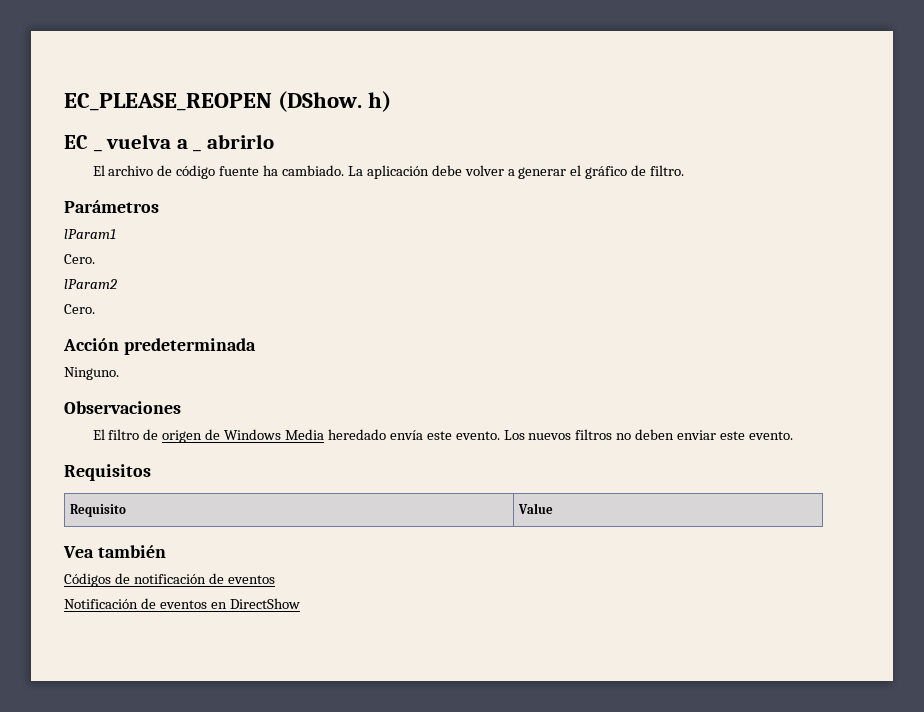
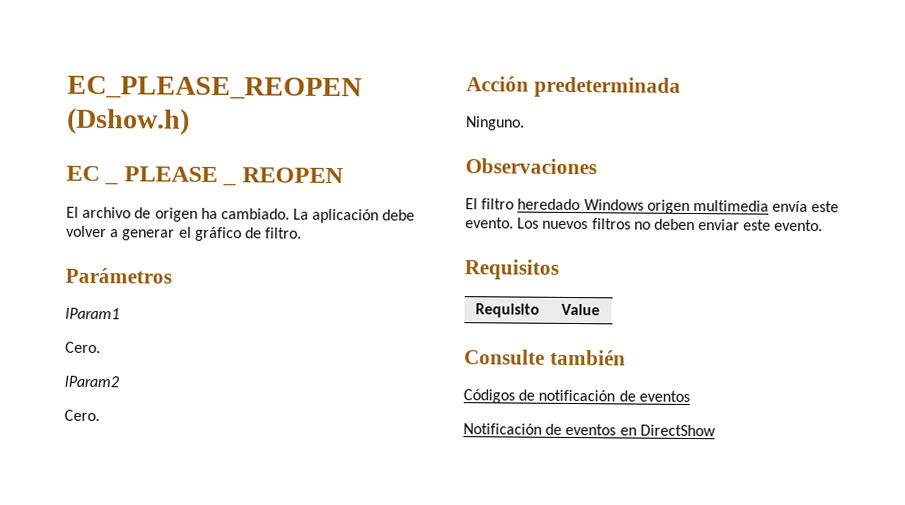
- EC_PLEASE_REOPEN (DShow. h)
+ EC_PLEASE_REOPEN (Dshow.h)
- EC _ vuelva a _ abrirlo
+ EC _ PLEASE _ REOPEN
- El archivo de código fuente ha cambiado.
+ El archivo de origen ha cambiado.
- El filtro de origen de Windows Media heredado envía este evento.
+ El filtro heredado Windows origen multimedia envía este evento.
- Vea también
+ Consulte también

